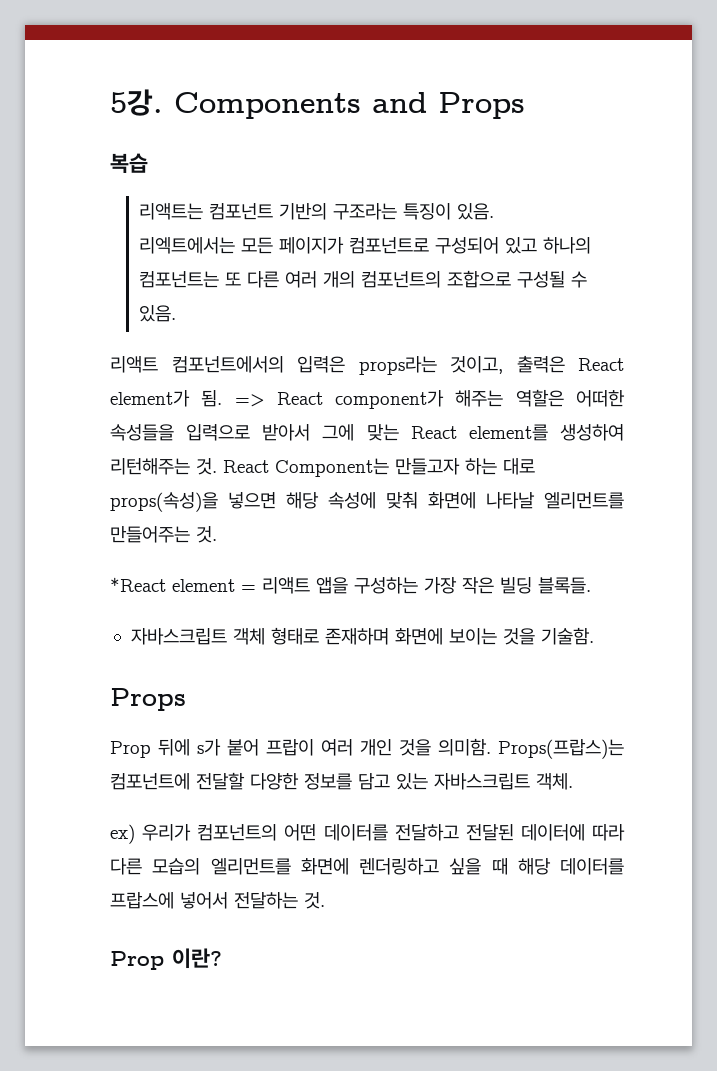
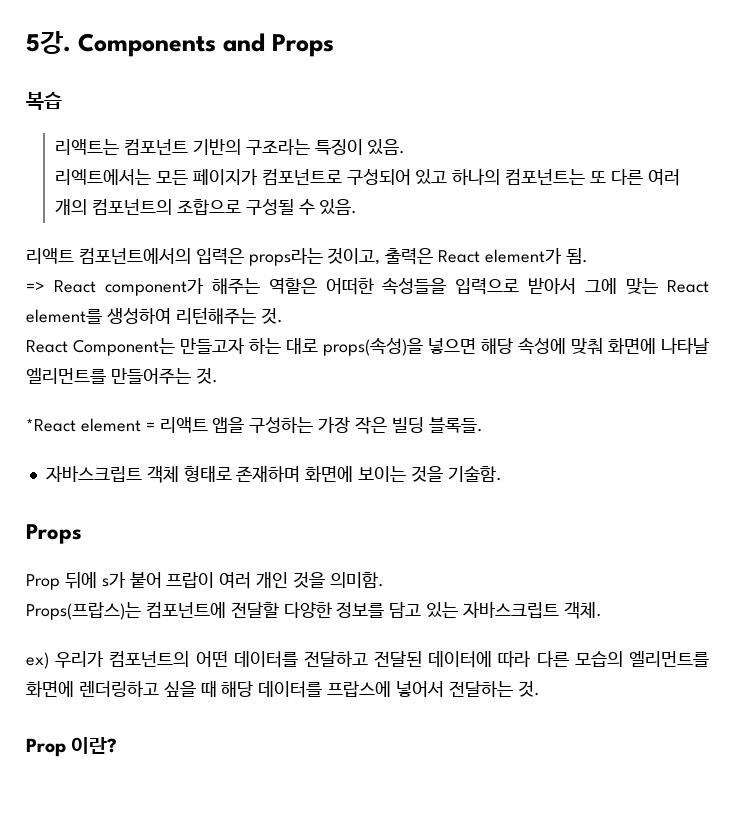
- 리액트 컴포넌트에서의 입력은 props라는 것이고, 출력은 React element가 됨. => React component가 해주는 역할은 어떠한 속성들을 입력으로 받아서 그에 맞는 React element를 생성하여 리턴해주는 것. React Component는 만들고자 하는 대로 props(속성)을 넣으면 해당 속성에 맞춰 화면에 나타날 엘리먼트를 만들어주는 것.
+ 리액트 컴포넌트에서의 입력은 props라는 것이고, 출력은 React element가 됨.
+ => React component가 해주는 역할은 어떠한 속성들을 입력으로 받아서 그에 맞는 React element를 생성하여 리턴해주는 것.
+ React Component는 만들고자 하는 대로 props(속성)을 넣으면 해당 속성에 맞춰 화면에 나타날 엘리먼트를 만들어주는 것.
- Prop 뒤에 s가 붙어 프랍이 여러 개인 것을 의미함. Props(프랍스)는 컴포넌트에 전달할 다양한 정보를 담고 있는 자바스크립트 객체.
+ Prop 뒤에 s가 붙어 프랍이 여러 개인 것을 의미함.
+ Props(프랍스)는 컴포넌트에 전달할 다양한 정보를 담고 있는 자바스크립트 객체.

